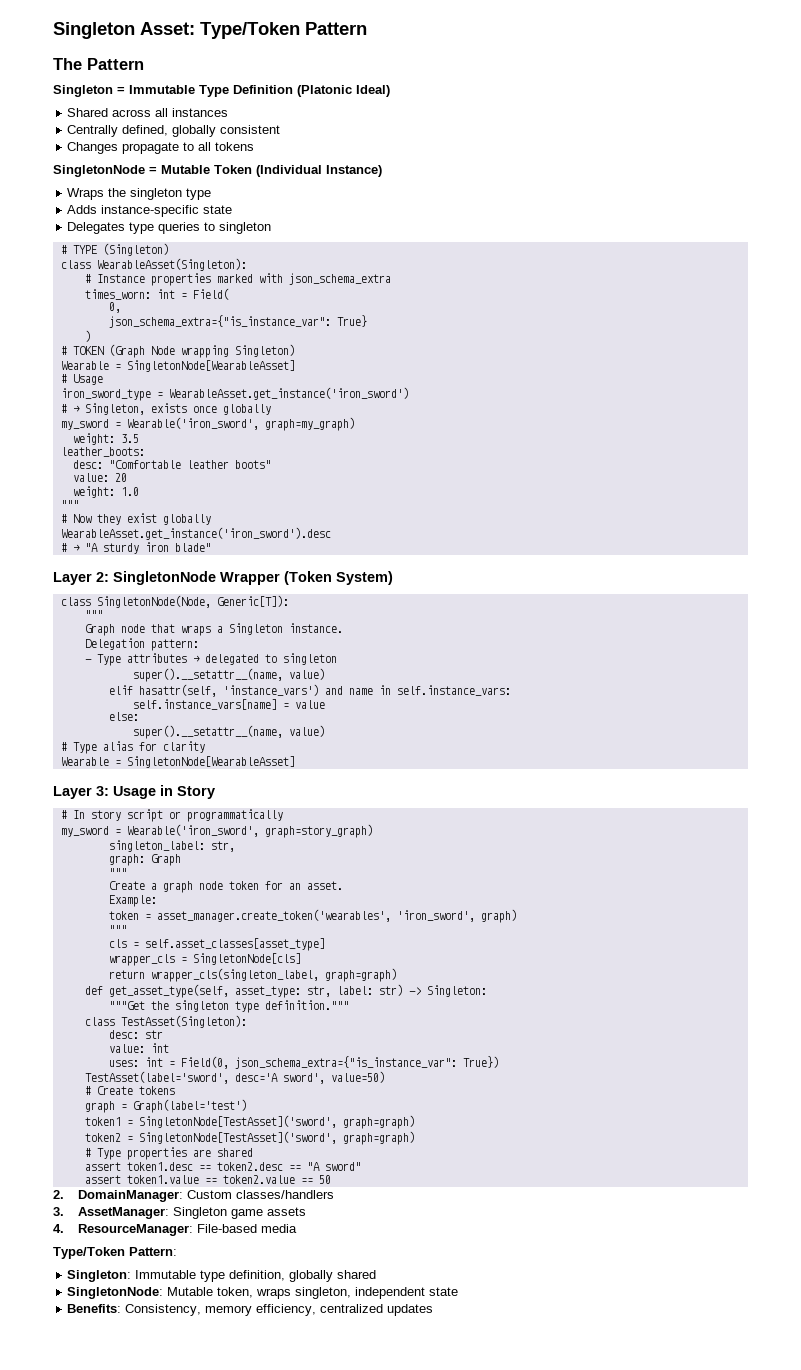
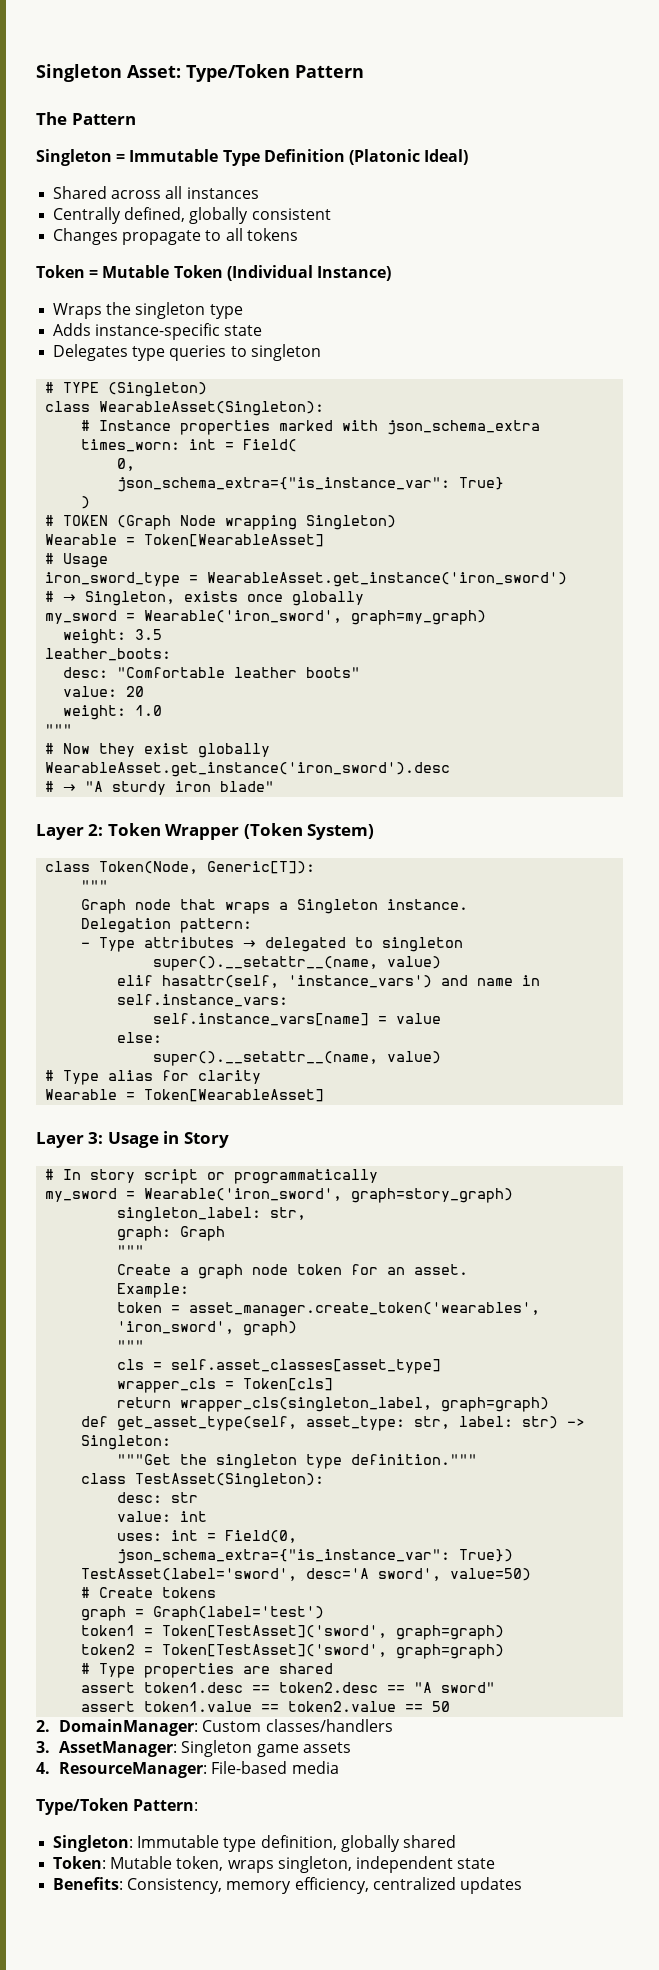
- SingletonNode = Mutable Token (Individual Instance)
+ Token = Mutable Token (Individual Instance)
  # TOKEN (Graph Node wrapping Singleton)
- Wearable = SingletonNode[WearableAsset]
+ Wearable = Token[WearableAsset]
- Layer 2: SingletonNode Wrapper (Token System)
+ Layer 2: Token Wrapper (Token System)
- class SingletonNode(Node, Generic[T]):
+ class Token(Node, Generic[T]):
  # Type alias for clarity
- Wearable = SingletonNode[WearableAsset]
+ Wearable = Token[WearableAsset]
- wrapper_cls = SingletonNode[cls]
+ wrapper_cls = Token[cls]
- token1 = SingletonNode[TestAsset]('sword', graph=graph)
+ token1 = Token[TestAsset]('sword', graph=graph)
- token2 = SingletonNode[TestAsset]('sword', graph=graph)
+ token2 = Token[TestAsset]('sword', graph=graph)
- SingletonNode: Mutable token, wraps singleton, independent state
+ Token: Mutable token, wraps singleton, independent state

